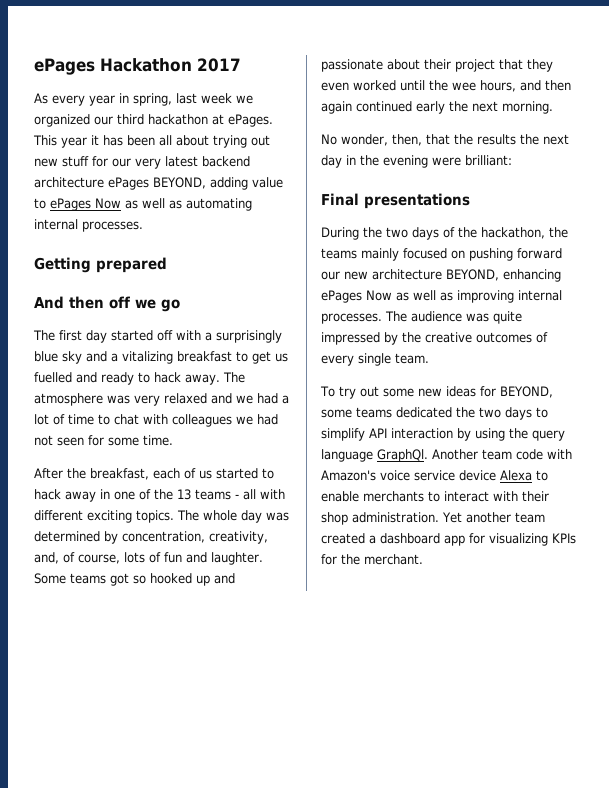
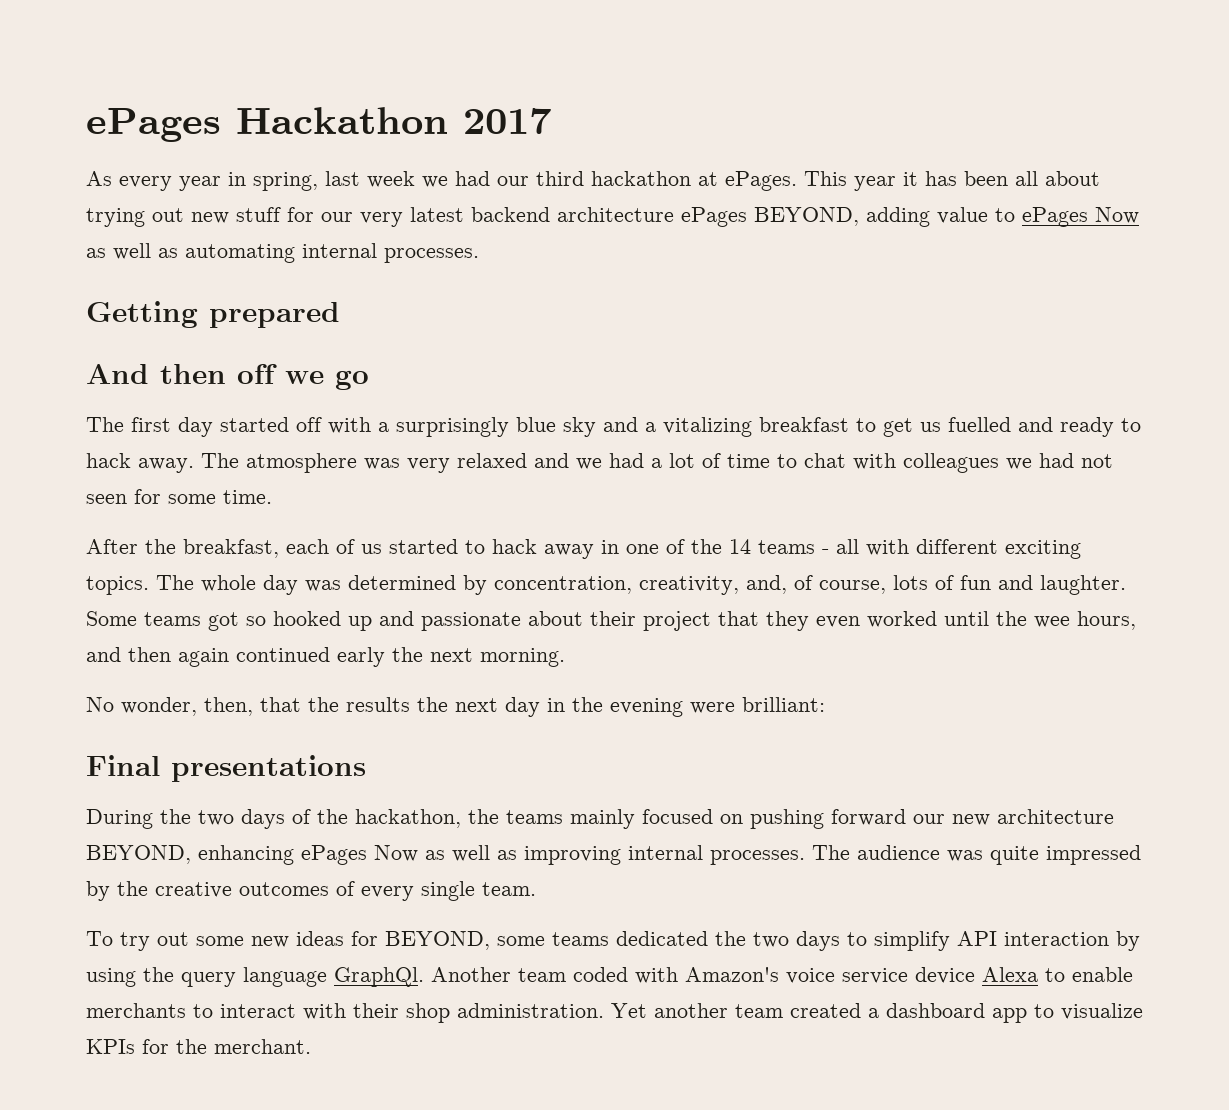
- As every year in spring, last week we organized our third hackathon at ePages.
+ As every year in spring, last week we had our third hackathon at ePages.
- After the breakfast, each of us started to hack away in one of the 13 teams - all with different exciting topics.
+ After the breakfast, each of us started to hack away in one of the 14 teams - all with different exciting topics.
- Another team code with Amazon's voice service device Alexa to enable merchants to interact with their shop administration.
+ Another team coded with Amazon's voice service device Alexa to enable merchants to interact with their shop administration.
- Yet another team created a dashboard app for visualizing KPIs for the merchant.
+ Yet another team created a dashboard app to visualize KPIs for the merchant.

